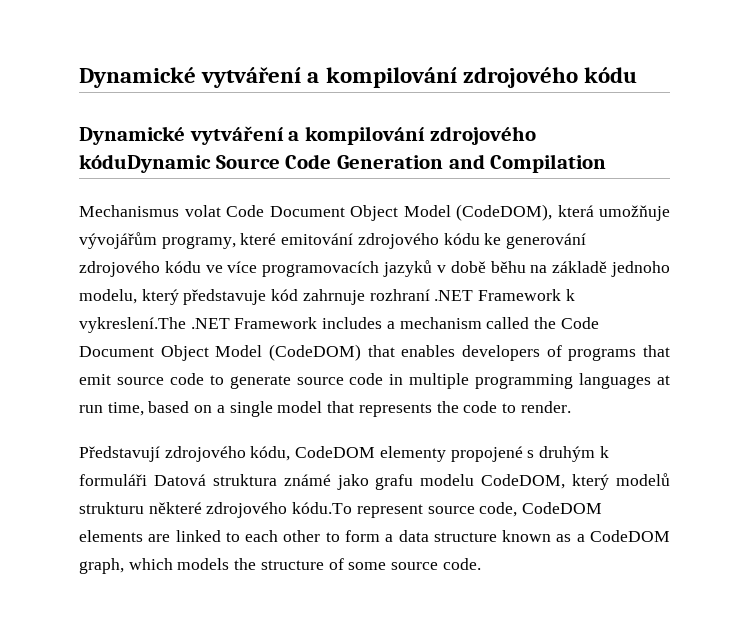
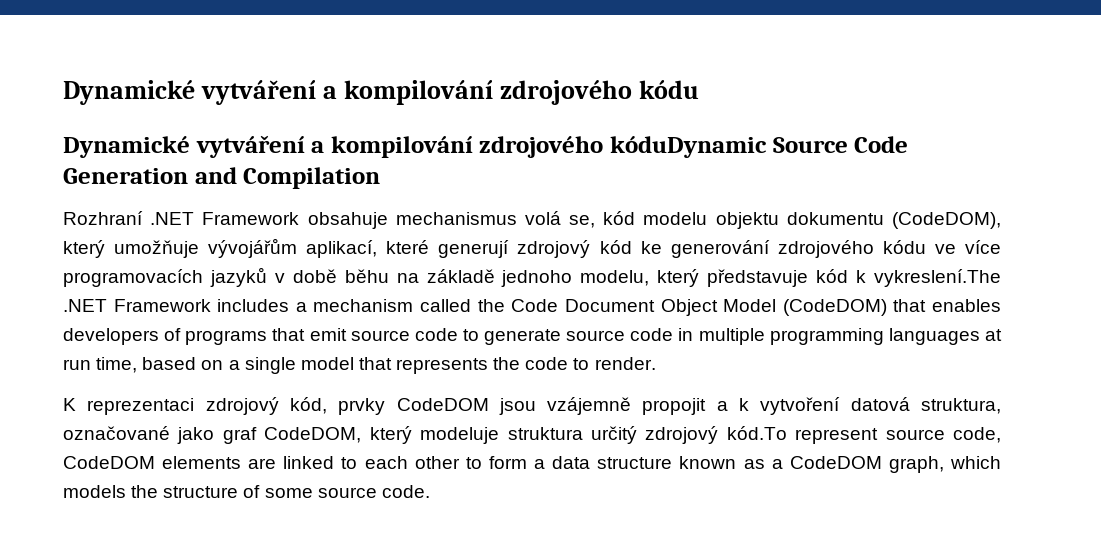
- Mechanismus volat Code Document Object Model (CodeDOM), která umožňuje vývojářům programy, které emitování zdrojového kódu ke generování zdrojového kódu ve více programovacích jazyků v době běhu na základě jednoho modelu, který představuje kód zahrnuje rozhraní .NET Framework k vykreslení.The .NET Framework includes a mechanism called the Code Document Object Model (CodeDOM) that enables developers of programs that emit source code to generate source code in multiple programming languages at run time, based on a single model that represents the code to render.
+ Rozhraní .NET Framework obsahuje mechanismus volá se, kód modelu objektu dokumentu (CodeDOM), který umožňuje vývojářům aplikací, které generují zdrojový kód ke generování zdrojového kódu ve více programovacích jazyků v době běhu na základě jednoho modelu, který představuje kód k vykreslení.The .NET Framework includes a mechanism called the Code Document Object Model (CodeDOM) that enables developers of programs that emit source code to generate source code in multiple programming languages at run time, based on a single model that represents the code to render.
- Představují zdrojového kódu, CodeDOM elementy propojené s druhým k formuláři Datová struktura známé jako grafu modelu CodeDOM, který modelů strukturu některé zdrojového kódu.To represent source code, CodeDOM elements are linked to each other to form a data structure known as a CodeDOM graph, which models the structure of some source code.
+ K reprezentaci zdrojový kód, prvky CodeDOM jsou vzájemně propojit a k vytvoření datová struktura, označované jako graf CodeDOM, který modeluje struktura určitý zdrojový kód.To represent source code, CodeDOM elements are linked to each other to form a data structure known as a CodeDOM graph, which models the structure of some source code.

